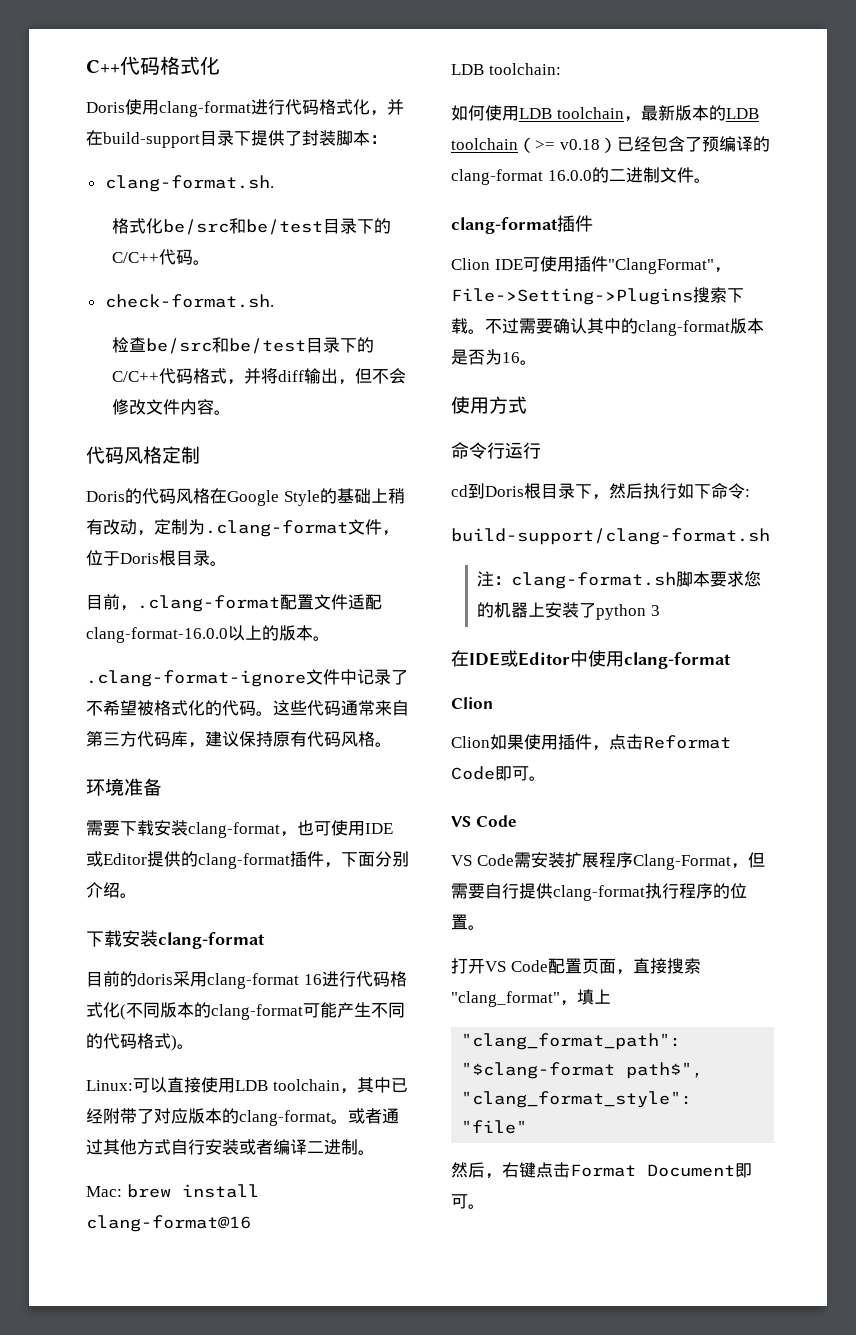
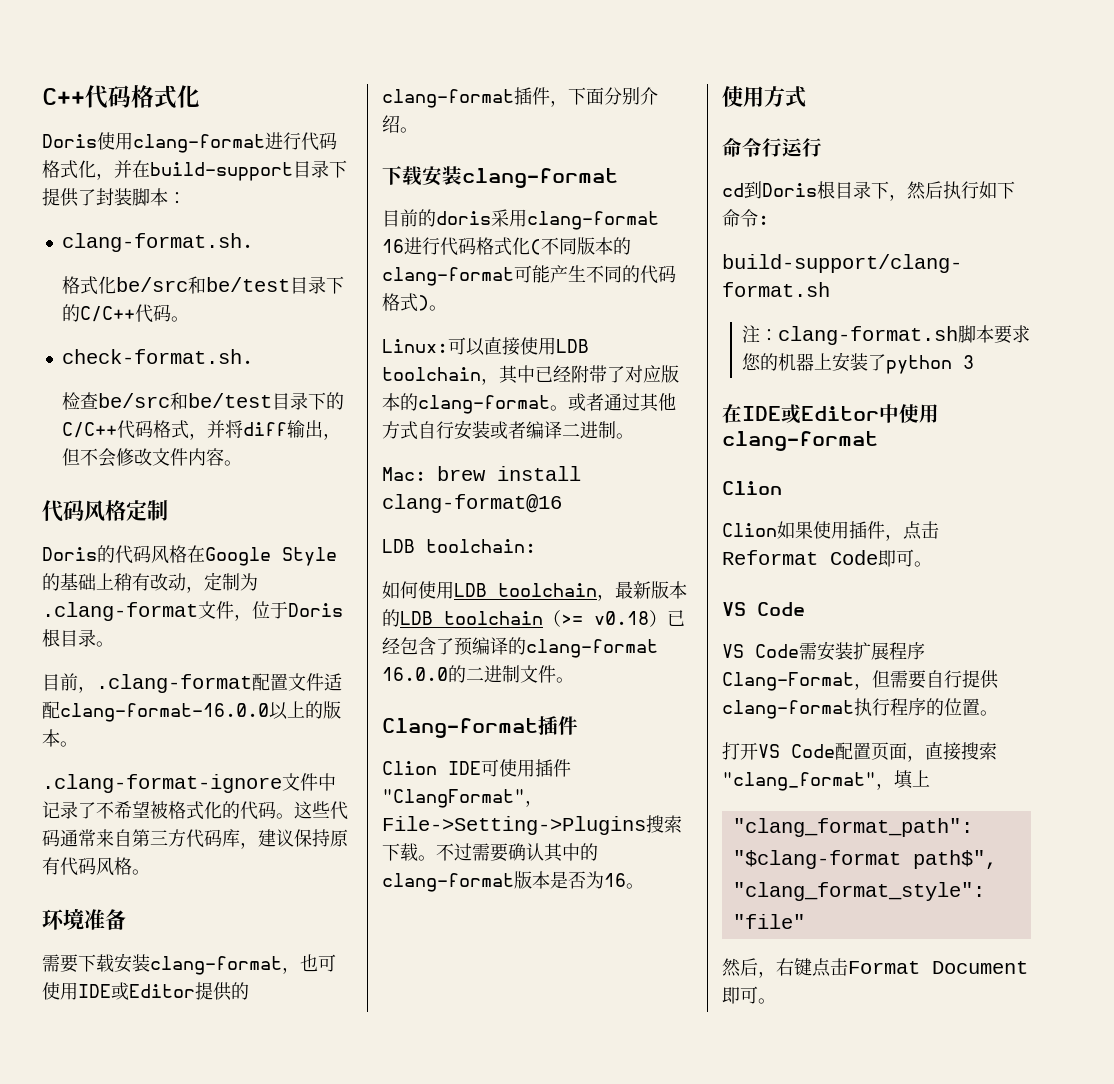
  如何使用LDB toolchain，最新版本的LDB toolchain（>= v0.18）已经包含了预编译的clang-format 16.0.0的二进制文件。
- clang-format插件
+ Clang-format插件

